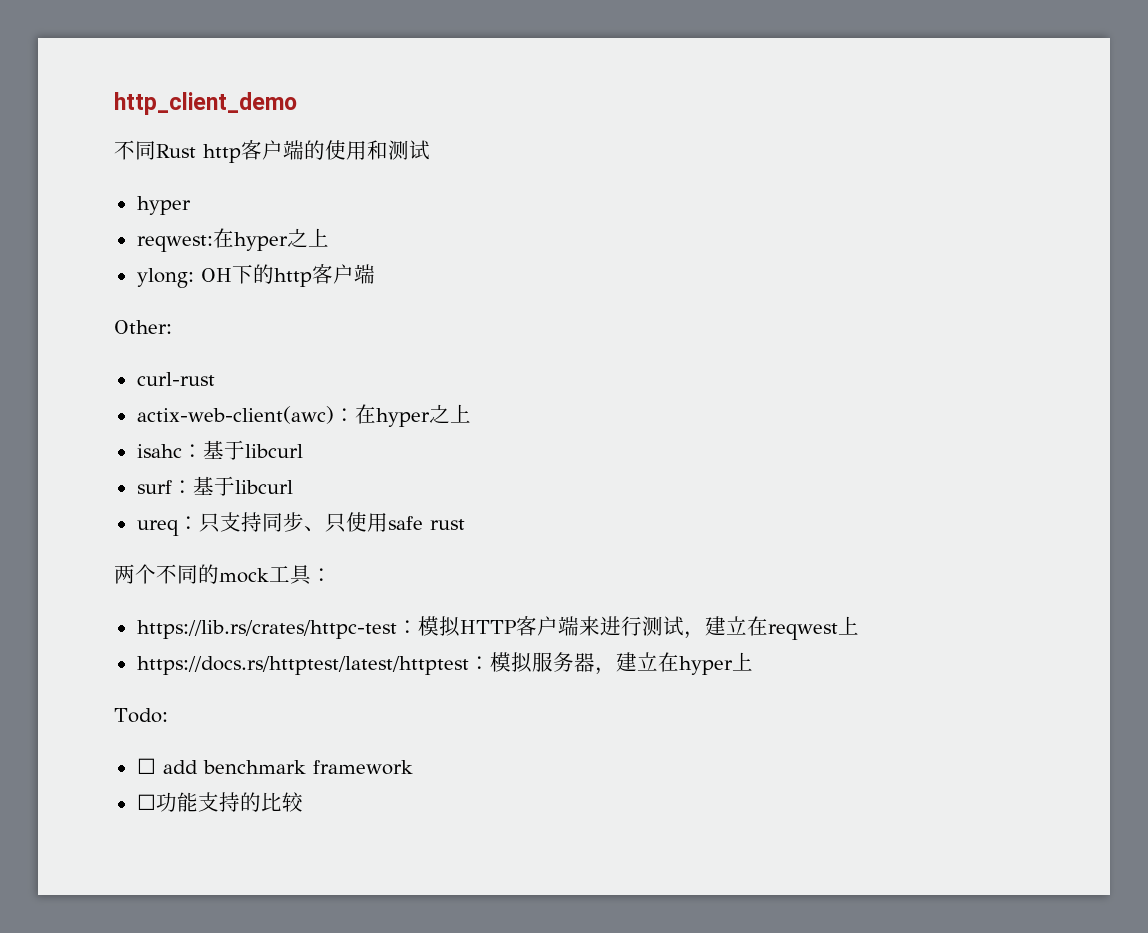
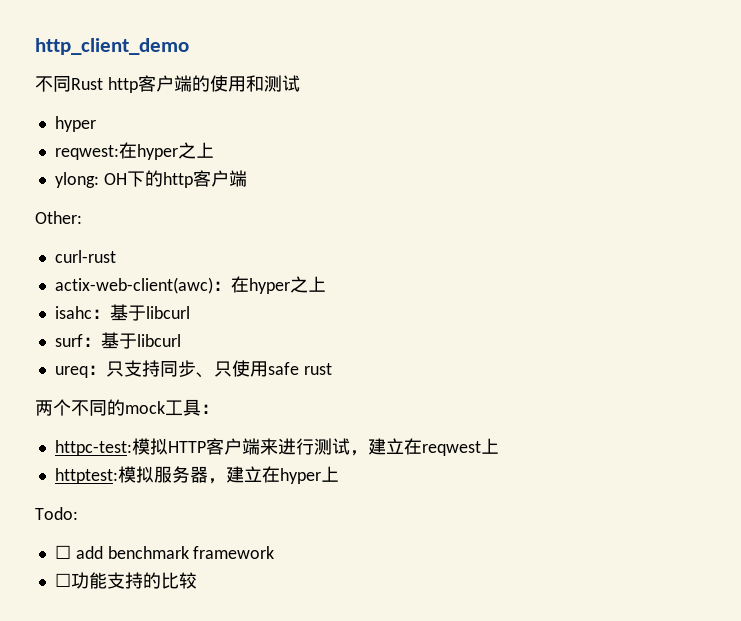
- https://lib.rs/crates/httpc-test：模拟HTTP客户端来进行测试，建立在reqwest上
+ httpc-test:模拟HTTP客户端来进行测试，建立在reqwest上
- https://docs.rs/httptest/latest/httptest：模拟服务器，建立在hyper上
+ httptest:模拟服务器，建立在hyper上

